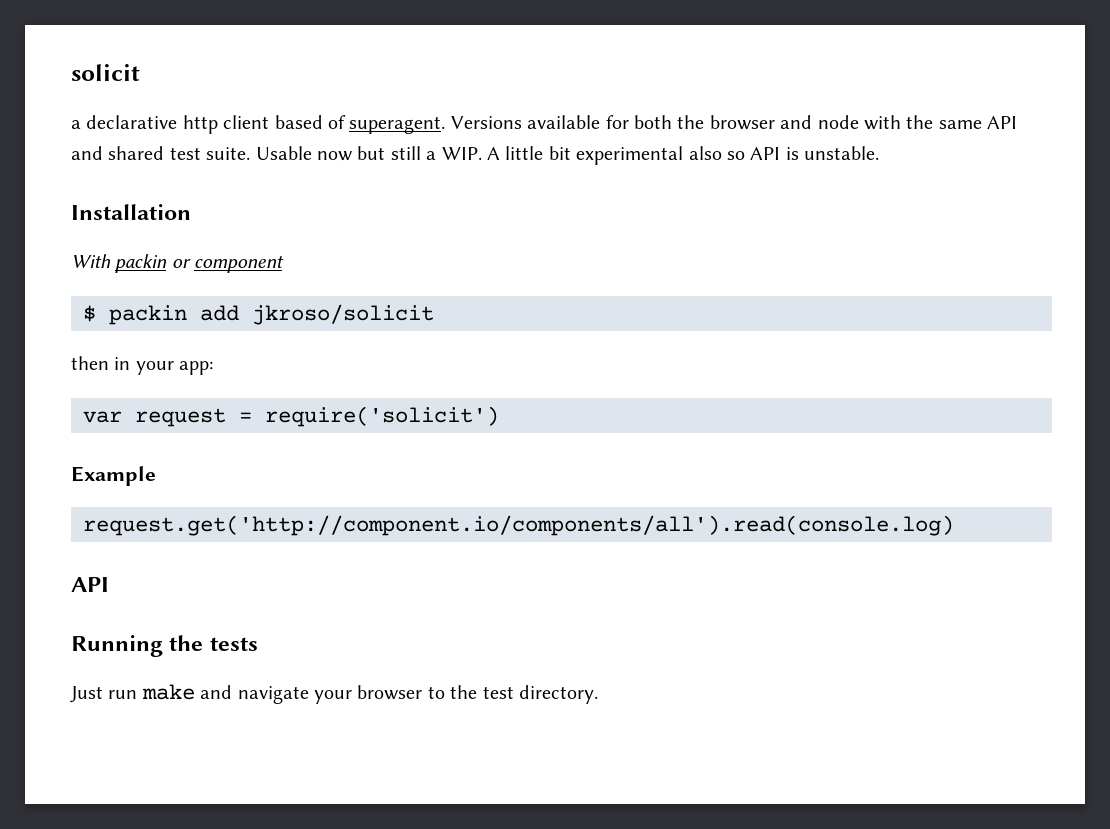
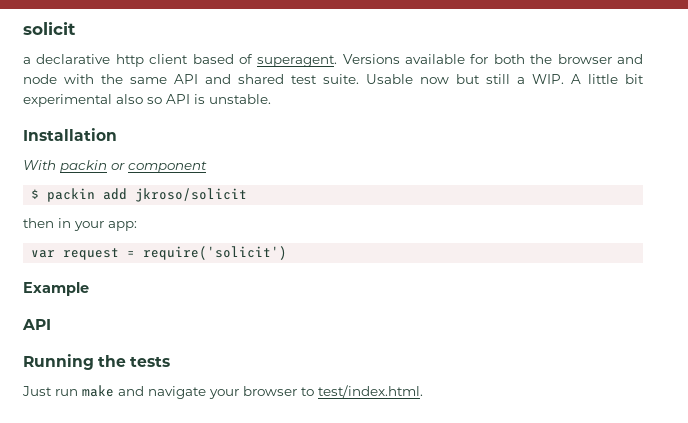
- request.get('http://component.io/components/all').read(console.log)
- Just run make and navigate your browser to the test directory.
+ Just run make and navigate your browser to test/index.html.

